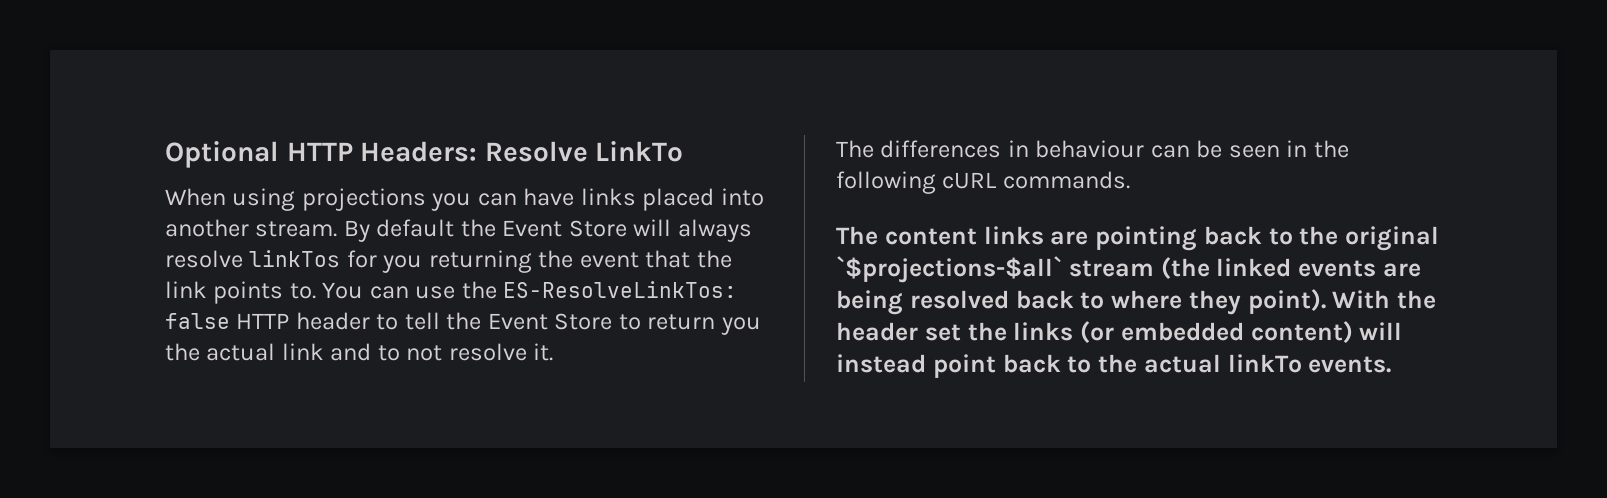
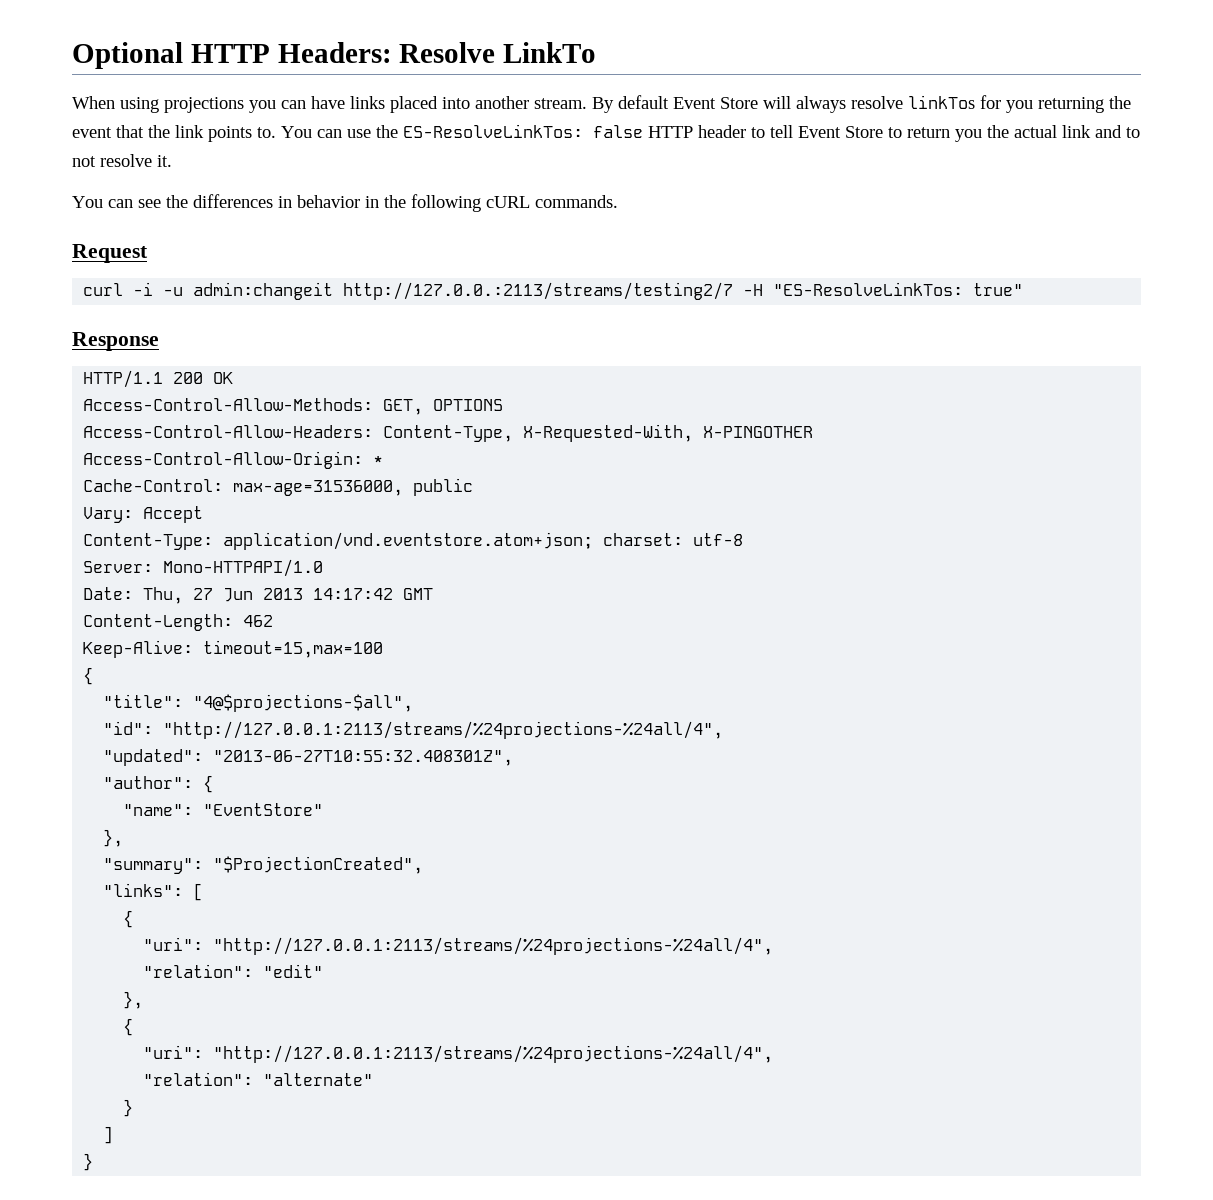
- By default the Event Store will always resolve linkTos for you returning the event that the link points to.
+ By default Event Store will always resolve linkTos for you returning the event that the link points to.
- You can use the ES-ResolveLinkTos: false HTTP header to tell the Event Store to return you the actual link and to not resolve it.
+ You can use the ES-ResolveLinkTos: false HTTP header to tell Event Store to return you the actual link and to not resolve it.
- The differences in behaviour can be seen in the following cURL commands.
+ You can see the differences in behavior in the following cURL commands.
- The content links are pointing back to the original `$projections-$all` stream (the linked events are being resolved back to where they point). With the header set the links (or embedded content) will instead point back to the actual linkTo events.
+ Request
+ curl -i -u admin:changeit http://127.0.0.:2113/streams/testing2/7 -H "ES-ResolveLinkTos: true"
+ Response
+ HTTP/1.1 200 OK
+ Access-Control-Allow-Methods: GET, OPTIONS
+ Access-Control-Allow-Headers: Content-Type, X-Requested-With, X-PINGOTHER
+ Access-Control-Allow-Origin: *
+ Cache-Control: max-age=31536000, public
+ Vary: Accept
+ Content-Type: application/vnd.eventstore.atom+json; charset: utf-8
+ Server: Mono-HTTPAPI/1.0
+ Date: Thu, 27 Jun 2013 14:17:42 GMT
+ Content-Length: 462
+ Keep-Alive: timeout=15,max=100
+ {
+ "title": "4@$projections-$all",
+ "id": "http://127.0.0.1:2113/streams/%24projections-%24all/4",
+ "updated": "2013-06-27T10:55:32.408301Z",
+ "author": {
+ "name": "EventStore"
+ },
+ "summary": "$ProjectionCreated",
+ "links": [
+ {
+ "uri": "http://127.0.0.1:2113/streams/%24projections-%24all/4",
+ "relation": "edit"
+ },
+ {
+ "uri": "http://127.0.0.1:2113/streams/%24projections-%24all/4",
+ "relation": "alternate"
+ }
+ ]
+ }

